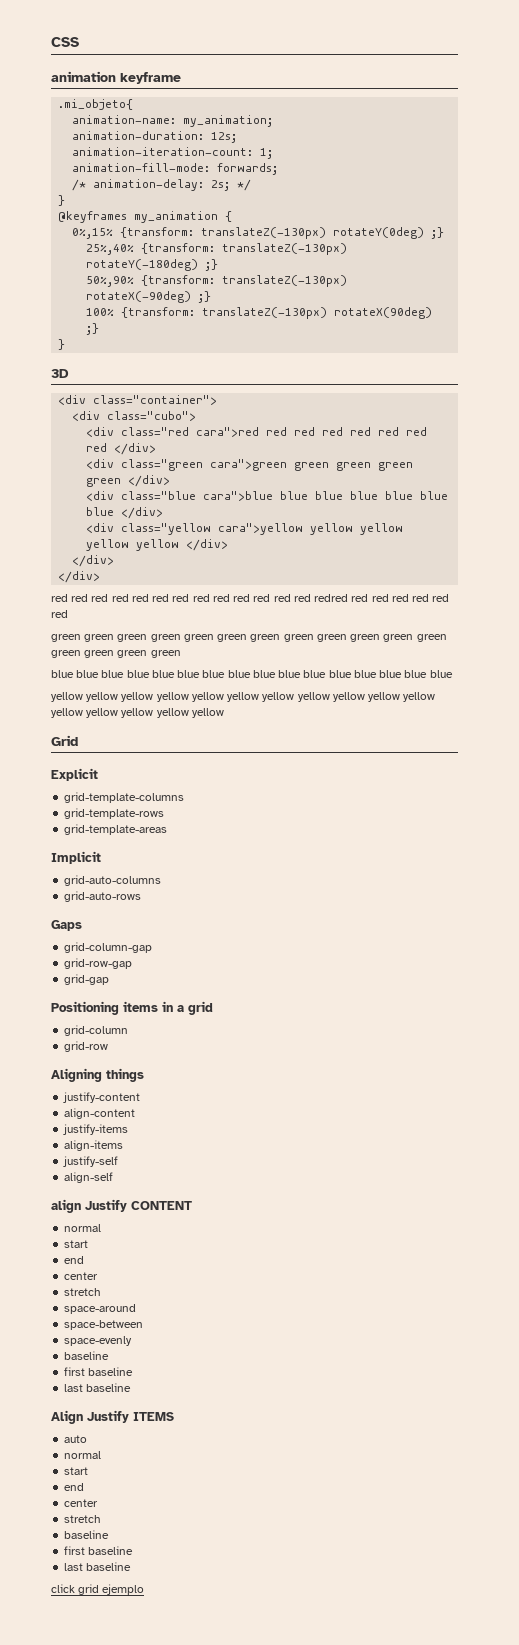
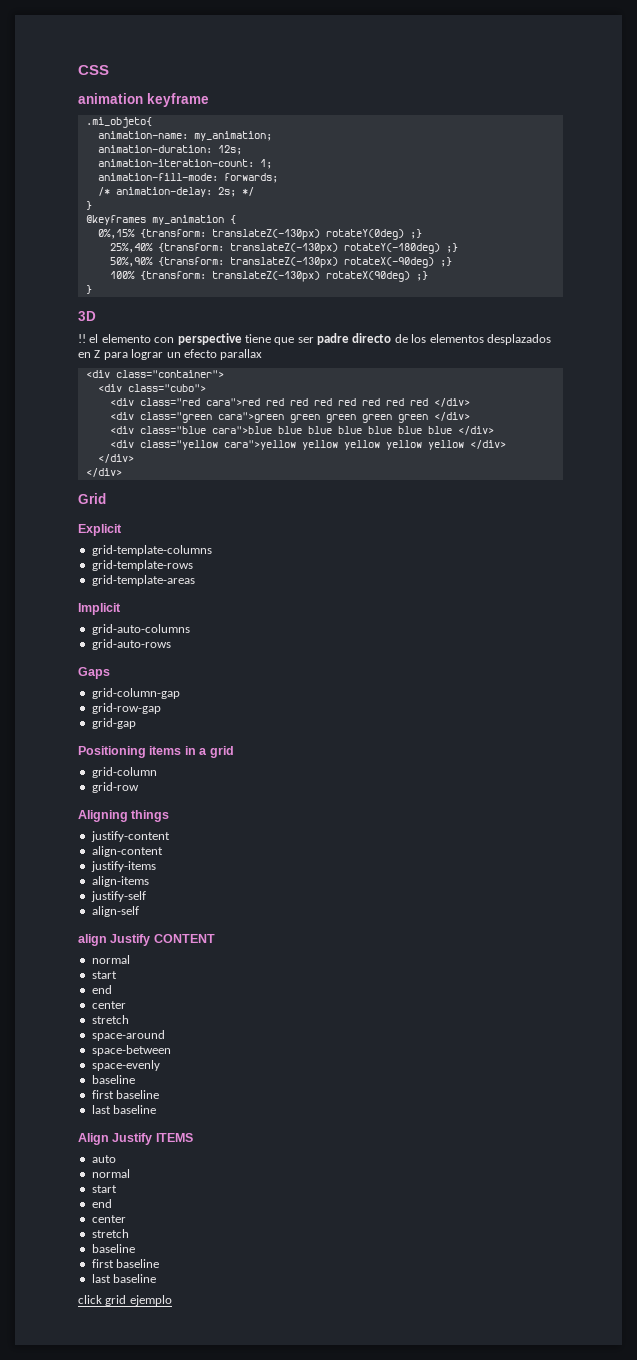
+ !! el elemento con perspective tiene que ser padre directo de los elementos desplazados en Z para lograr un efecto parallax
- red red red red red red red red red red red red red redred red red red red red red
- green green green green green green green green green green green green green green green green
- blue blue blue blue blue blue blue blue blue blue blue blue blue blue blue blue
- yellow yellow yellow yellow yellow yellow yellow yellow yellow yellow yellow yellow yellow yellow yellow yellow

